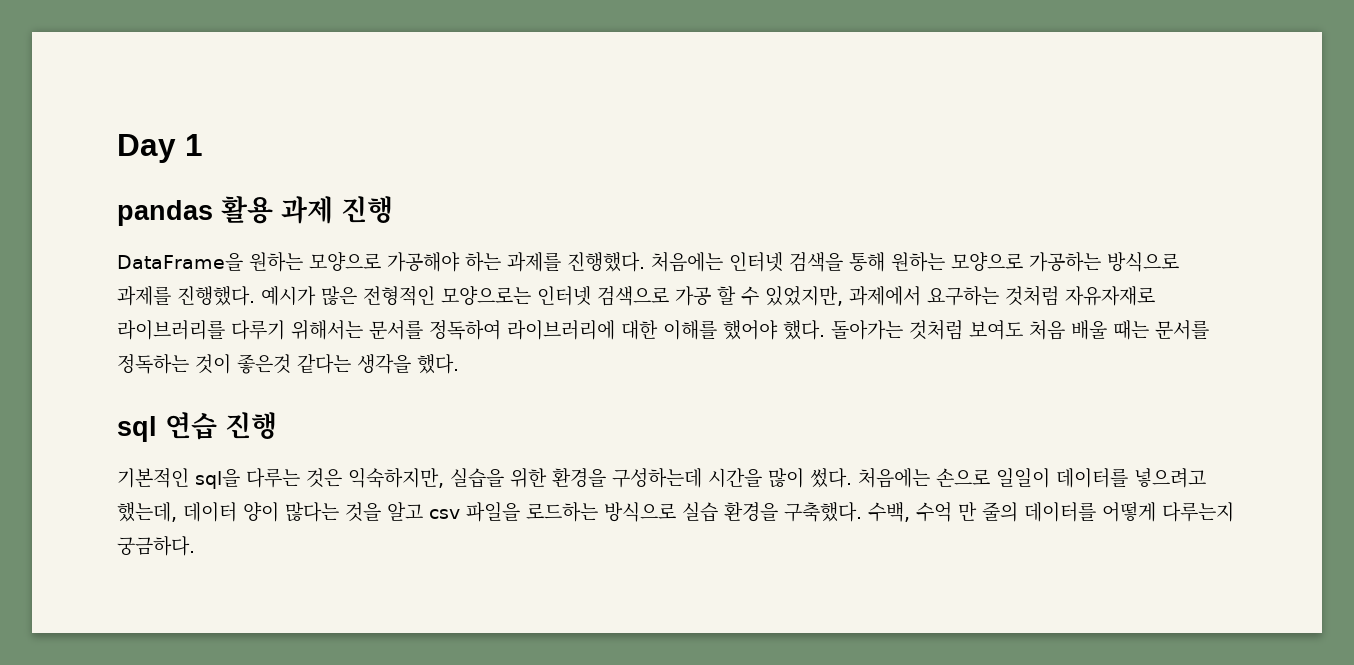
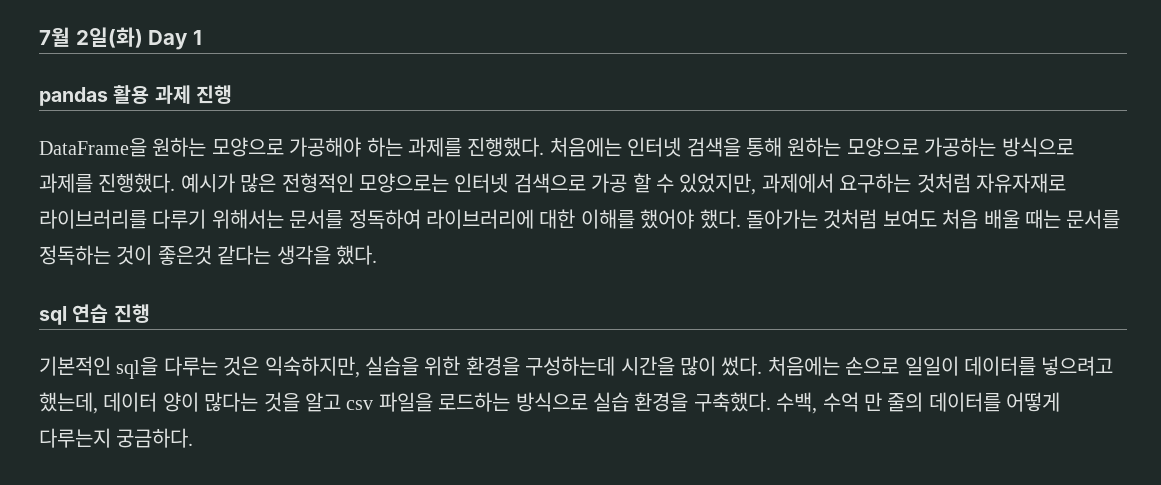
- Day 1
+ 7월 2일(화) Day 1

